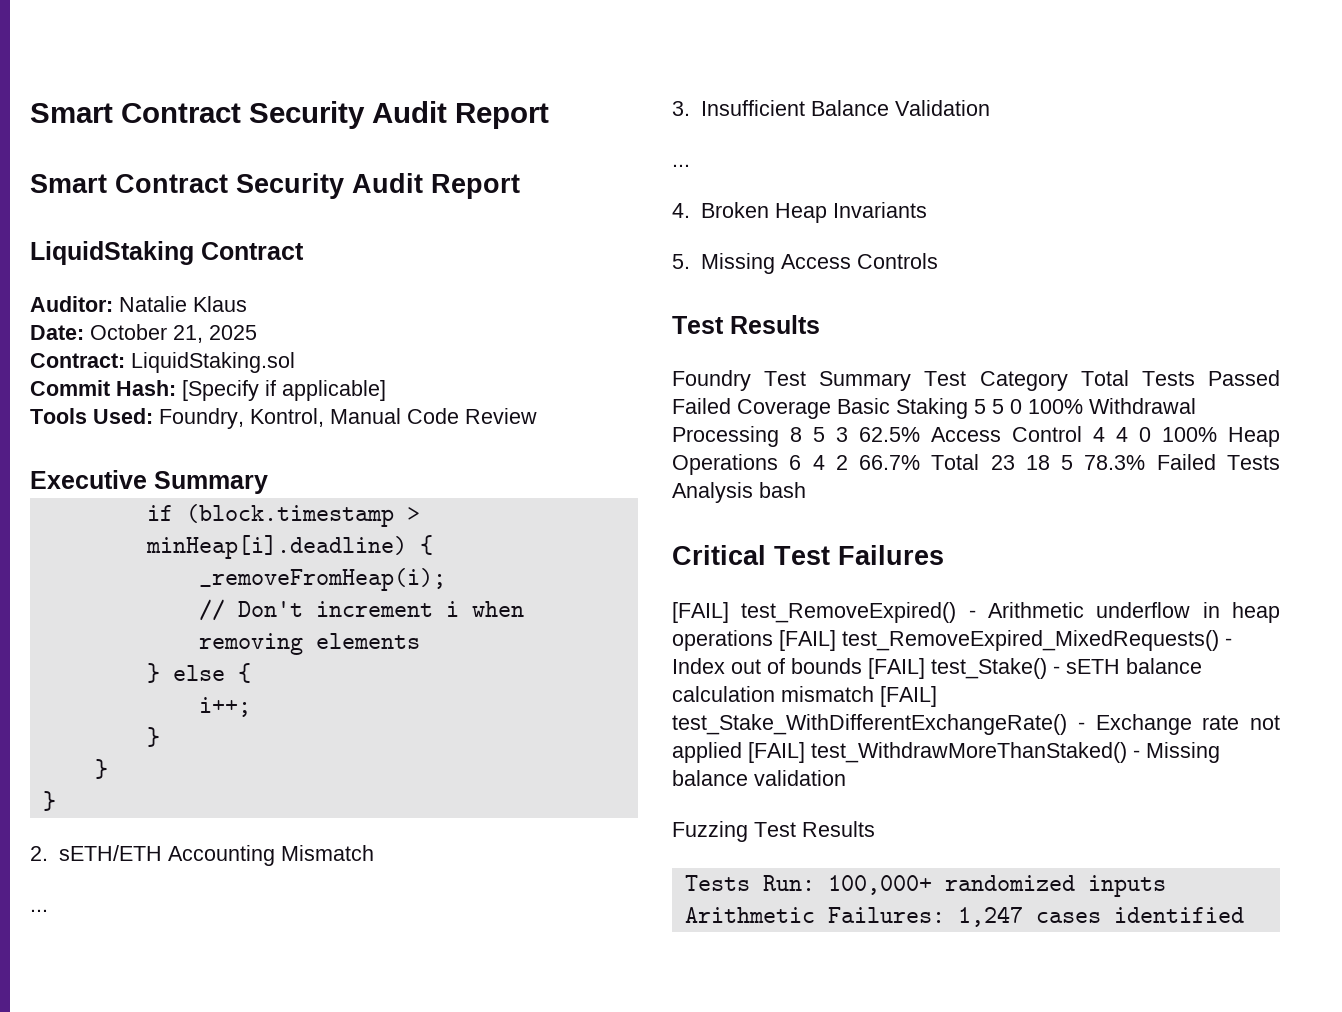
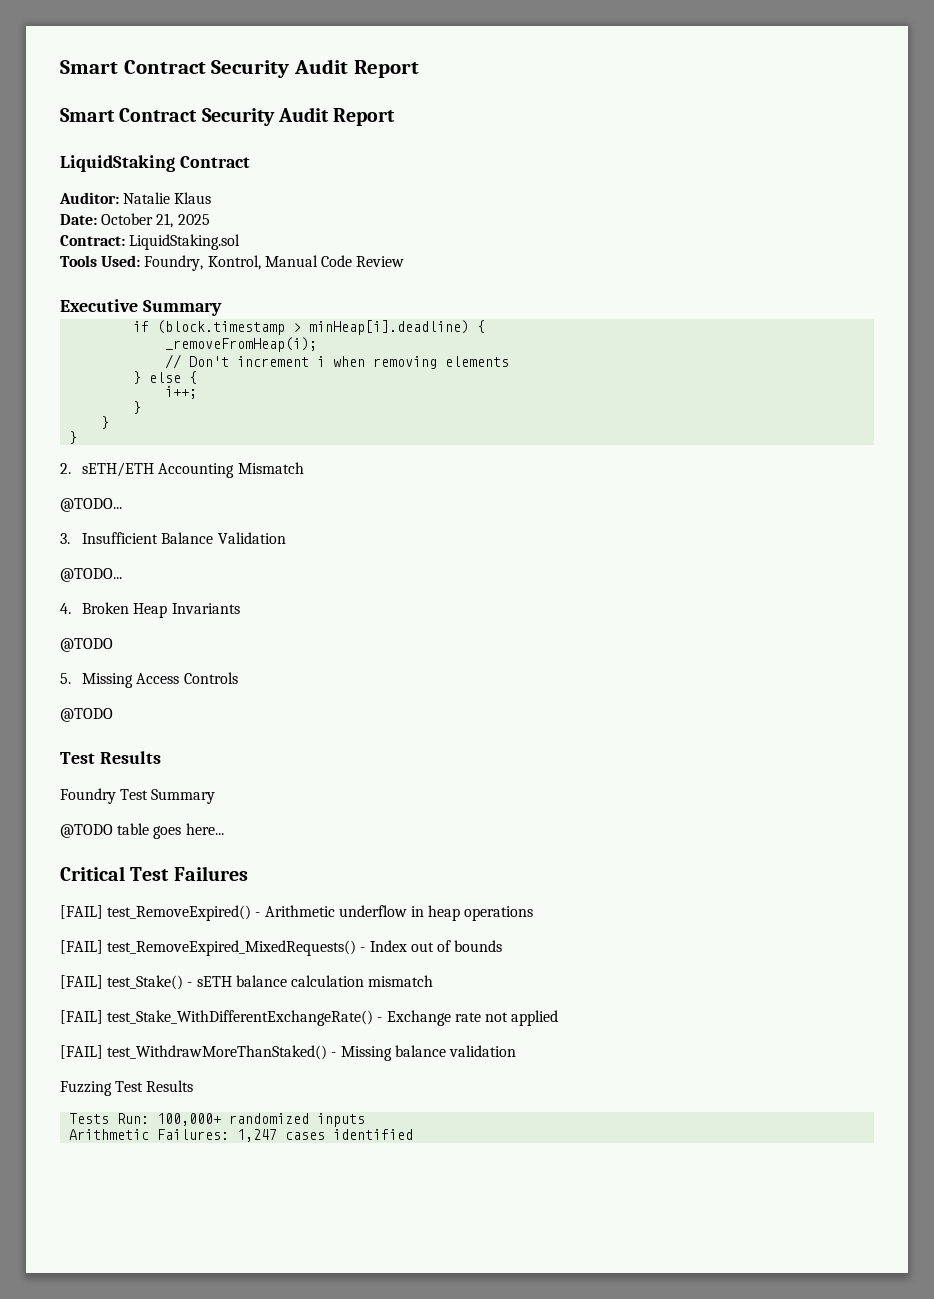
- Commit Hash: [Specify if applicable]
  2. sETH/ETH Accounting Mismatch
- ...
+ @TODO...
  3. Insufficient Balance Validation
- ...
+ @TODO...
  4. Broken Heap Invariants
+ @TODO
  5. Missing Access Controls
+ @TODO
- Foundry Test Summary Test Category Total Tests Passed Failed Coverage Basic Staking 5 5 0 100% Withdrawal Processing 8 5 3 62.5% Access Control 4 4 0 100% Heap Operations 6 4 2 66.7% Total 23 18 5 78.3% Failed Tests Analysis bash
+ Foundry Test Summary
+ @TODO table goes here...
- [FAIL] test_RemoveExpired() - Arithmetic underflow in heap operations [FAIL] test_RemoveExpired_MixedRequests() - Index out of bounds [FAIL] test_Stake() - sETH balance calculation mismatch [FAIL] test_Stake_WithDifferentExchangeRate() - Exchange rate not applied [FAIL] test_WithdrawMoreThanStaked() - Missing balance validation
+ [FAIL] test_RemoveExpired() - Arithmetic underflow in heap operations
+ [FAIL] test_RemoveExpired_MixedRequests() - Index out of bounds
+ [FAIL] test_Stake() - sETH balance calculation mismatch
+ [FAIL] test_Stake_WithDifferentExchangeRate() - Exchange rate not applied
+ [FAIL] test_WithdrawMoreThanStaked() - Missing balance validation

